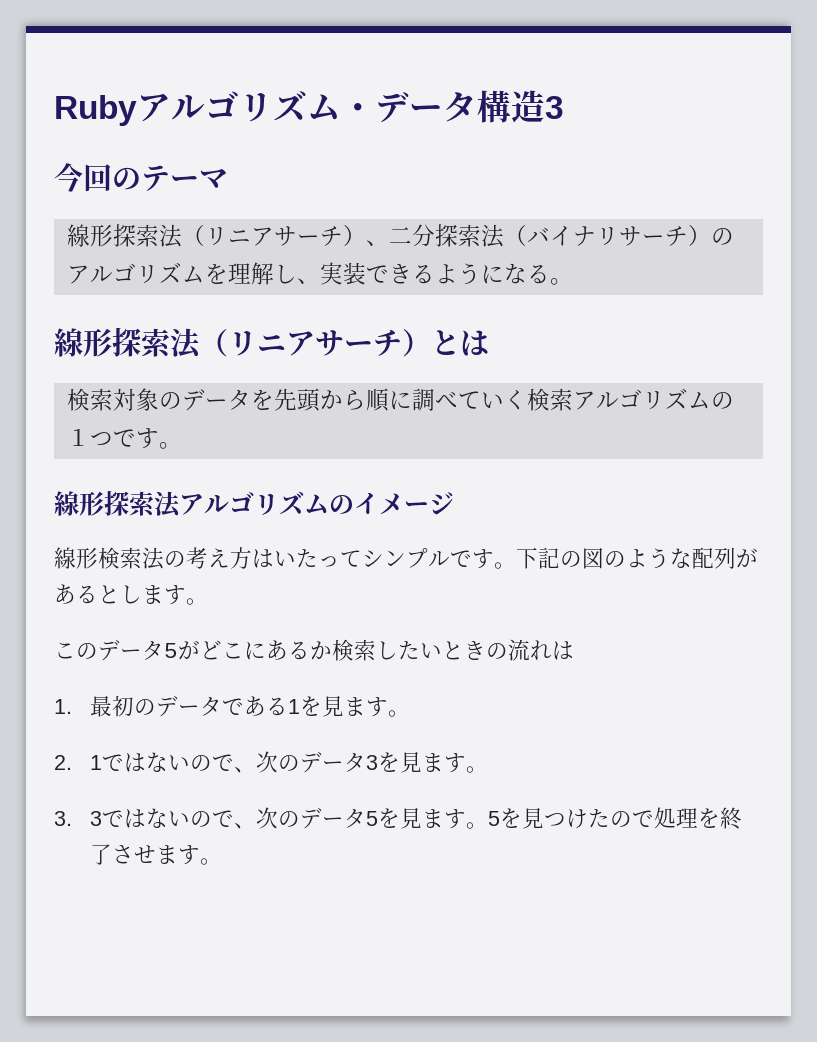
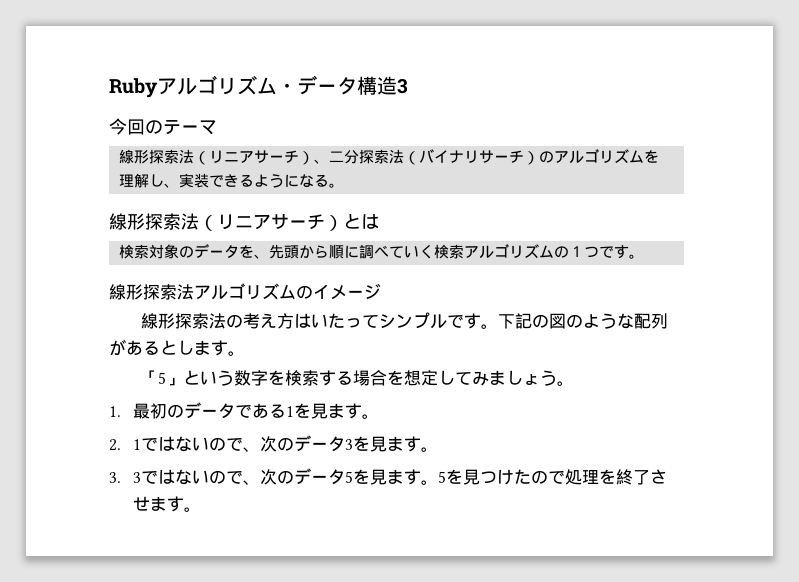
- 検索対象のデータを先頭から順に調べていく検索アルゴリズムの１つです。
+ 検索対象のデータを、先頭から順に調べていく検索アルゴリズムの１つです。
- 線形検索法の考え方はいたってシンプルです。
+ 線形探索法の考え方はいたってシンプルです。
- このデータ5がどこにあるか検索したいときの流れは
+ 「5」という数字を検索する場合を想定してみましょう。

